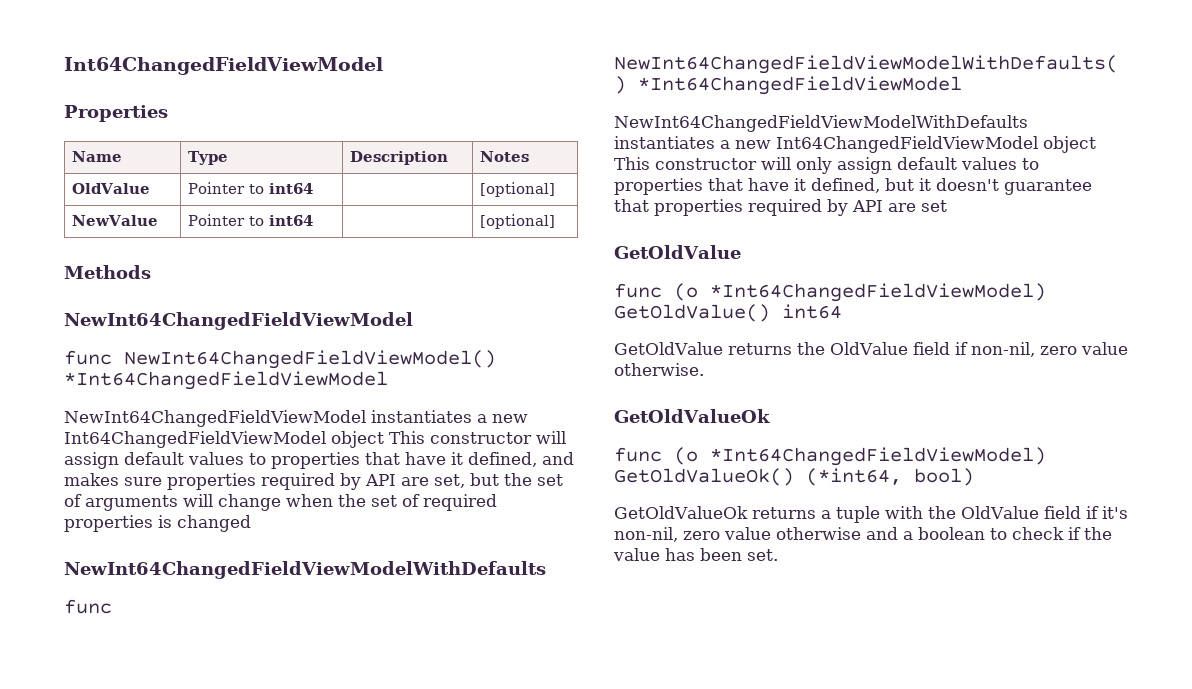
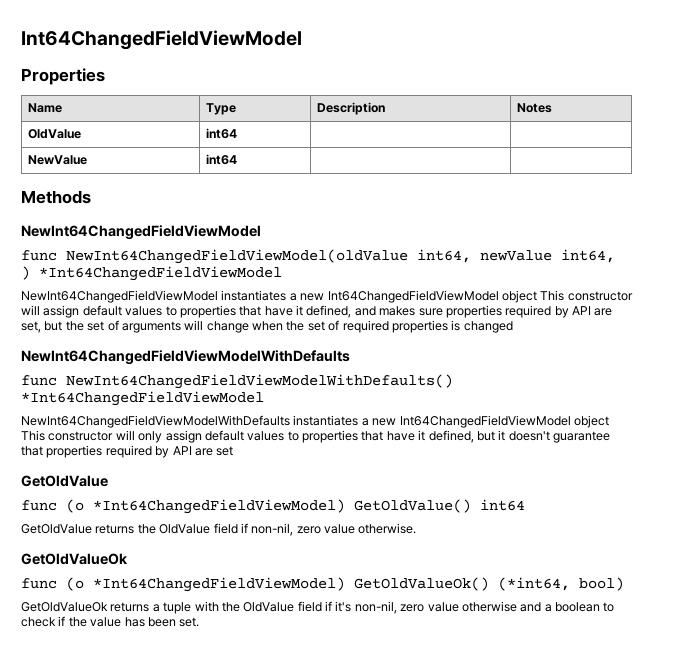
- OldValue | Pointer to int64 | | [optional]
+ OldValue | int64 | |
- NewValue | Pointer to int64 | | [optional]
+ NewValue | int64 | |
- func NewInt64ChangedFieldViewModel() *Int64ChangedFieldViewModel
+ func NewInt64ChangedFieldViewModel(oldValue int64, newValue int64, ) *Int64ChangedFieldViewModel

